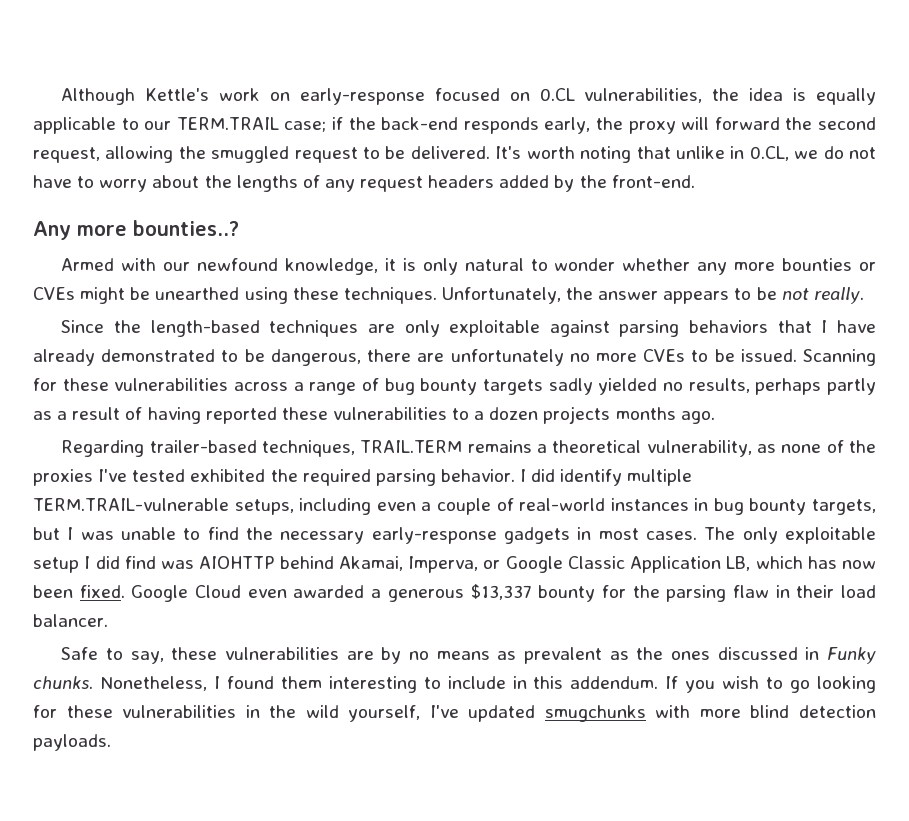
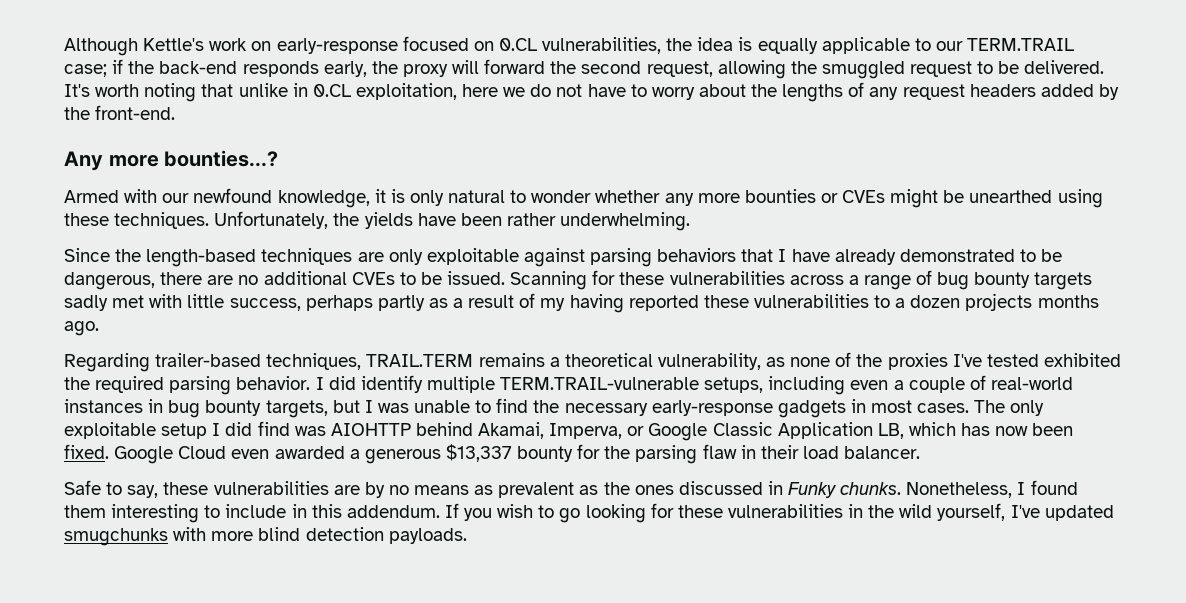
- It's worth noting that unlike in 0.CL, we do not have to worry about the lengths of any request headers added by the front-end.
+ It's worth noting that unlike in 0.CL exploitation, here we do not have to worry about the lengths of any request headers added by the front-end.
- Any more bounties..?
+ Any more bounties...?
- Unfortunately, the answer appears to be not really.
+ Unfortunately, the yields have been rather underwhelming.
- Since the length-based techniques are only exploitable against parsing behaviors that I have already demonstrated to be dangerous, there are unfortunately no more CVEs to be issued.
+ Since the length-based techniques are only exploitable against parsing behaviors that I have already demonstrated to be dangerous, there are no additional CVEs to be issued.
- Scanning for these vulnerabilities across a range of bug bounty targets sadly yielded no results, perhaps partly as a result of having reported these vulnerabilities to a dozen projects months ago.
+ Scanning for these vulnerabilities across a range of bug bounty targets sadly met with little success, perhaps partly as a result of my having reported these vulnerabilities to a dozen projects months ago.

